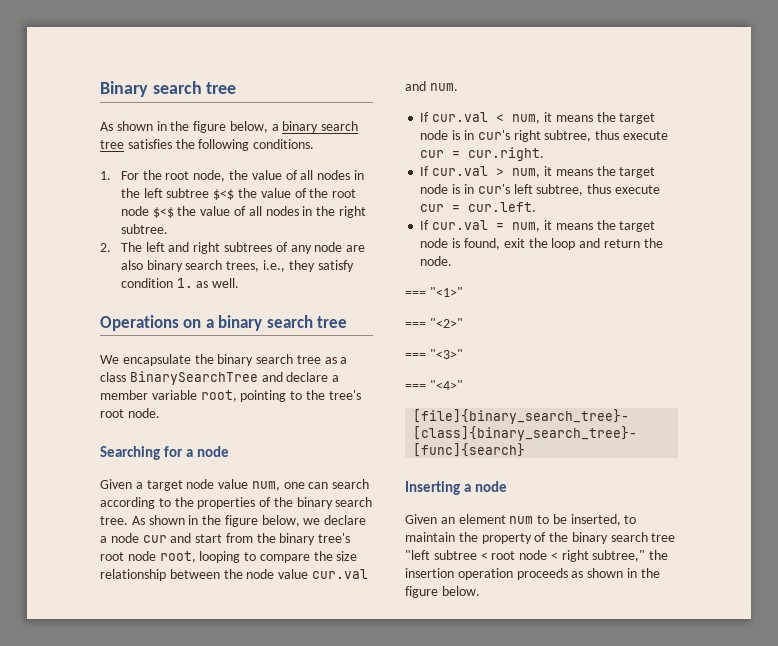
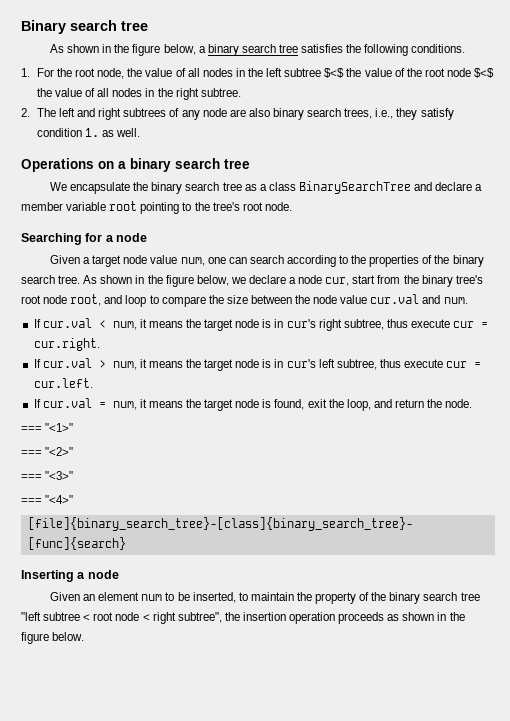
- We encapsulate the binary search tree as a class BinarySearchTree and declare a member variable root, pointing to the tree's root node.
+ We encapsulate the binary search tree as a class BinarySearchTree and declare a member variable root pointing to the tree's root node.
- As shown in the figure below, we declare a node cur and start from the binary tree's root node root, looping to compare the size relationship between the node value cur.val and num.
+ As shown in the figure below, we declare a node cur, start from the binary tree's root node root, and loop to compare the size between the node value cur.val and num.
- If cur.val = num, it means the target node is found, exit the loop and return the node.
+ If cur.val = num, it means the target node is found, exit the loop, and return the node.
- Given an element num to be inserted, to maintain the property of the binary search tree "left subtree < root node < right subtree," the insertion operation proceeds as shown in the figure below.
+ Given an element num to be inserted, to maintain the property of the binary search tree "left subtree < root node < right subtree", the insertion operation proceeds as shown in the figure below.

